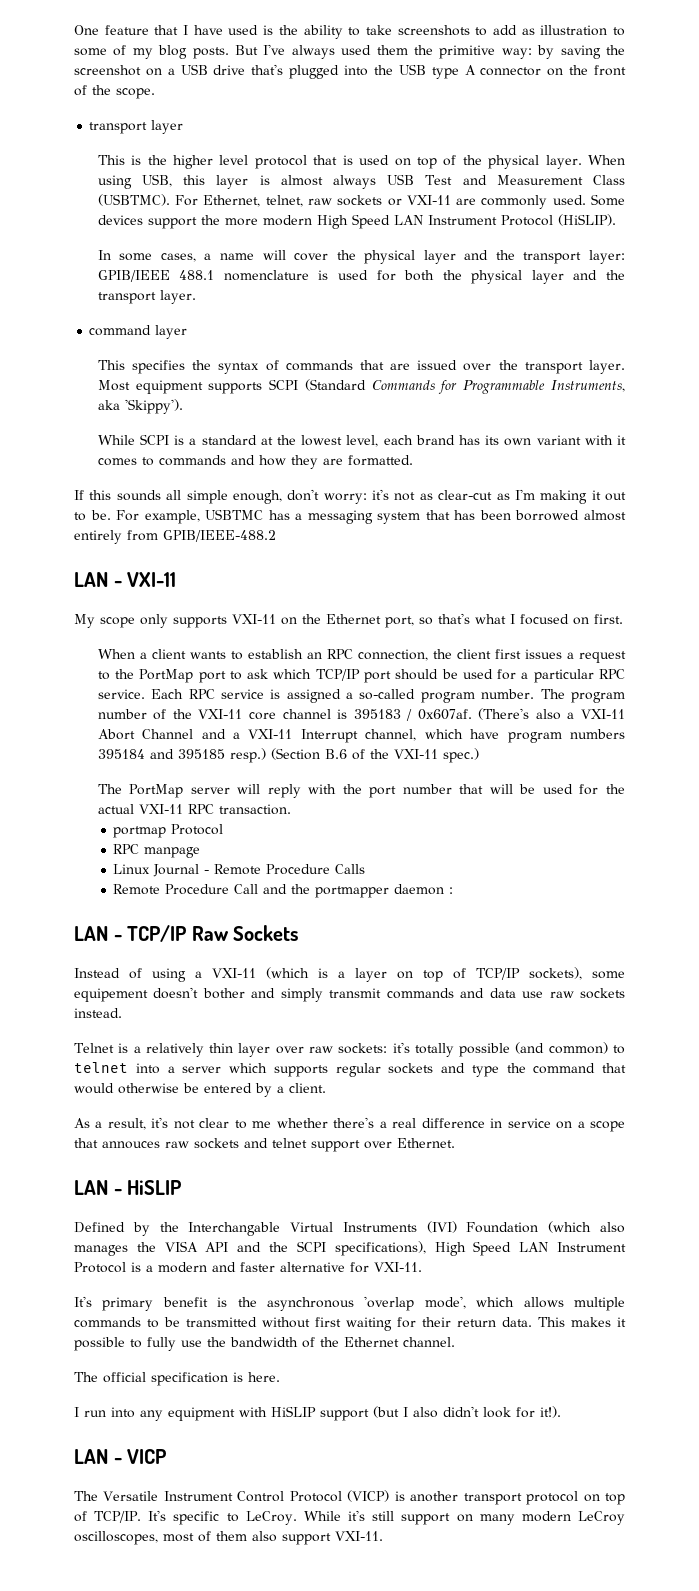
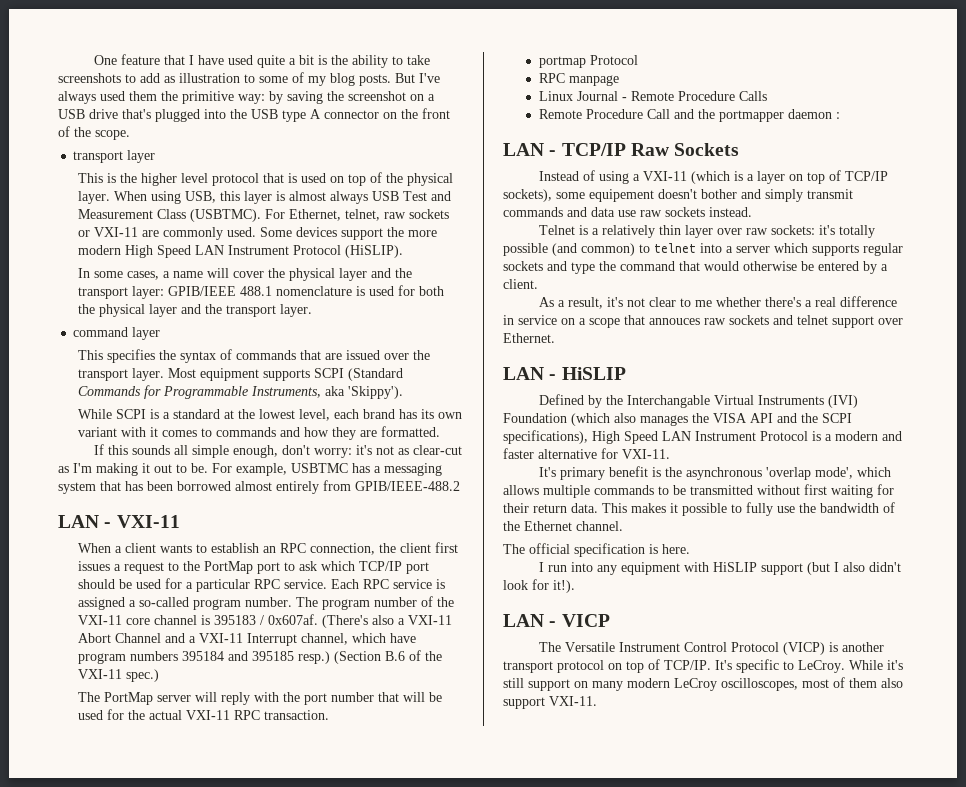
- One feature that I have used is the ability to take screenshots to add as illustration to some of my blog posts.
+ One feature that I have used quite a bit is the ability to take screenshots to add as illustration to some of my blog posts.
- My scope only supports VXI-11 on the Ethernet port, so that's what I focused on first.

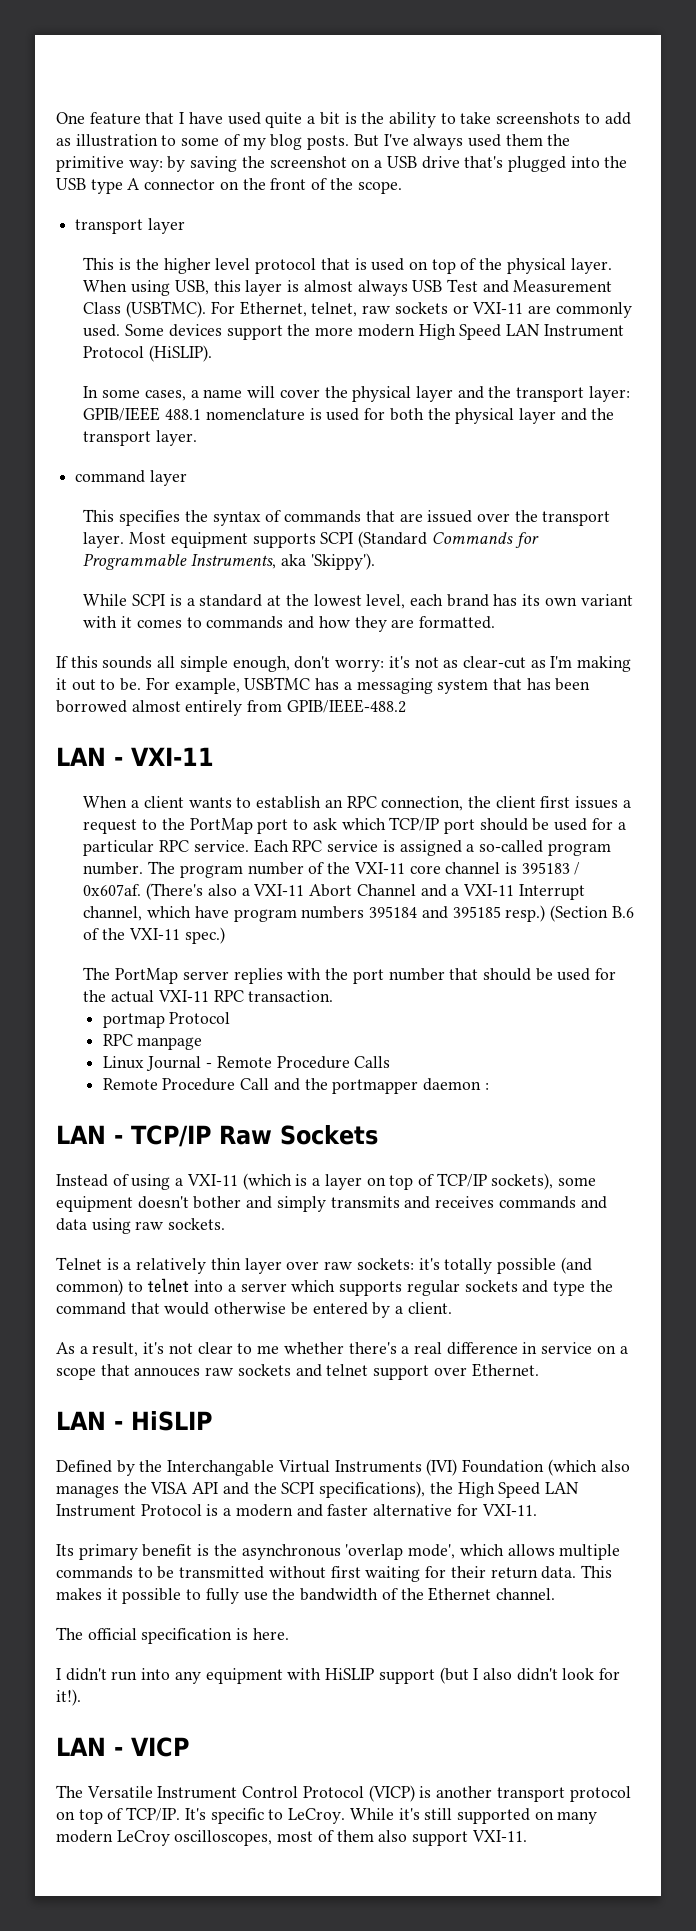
- The PortMap server will reply with the port number that will be used for the actual VXI-11 RPC transaction.
+ The PortMap server replies with the port number that should be used for the actual VXI-11 RPC transaction.
- Instead of using a VXI-11 (which is a layer on top of TCP/IP sockets), some equipement doesn't bother and simply transmit commands and data use raw sockets instead.
+ Instead of using a VXI-11 (which is a layer on top of TCP/IP sockets), some equipment doesn't bother and simply transmits and receives commands and data using raw sockets.
- Defined by the Interchangable Virtual Instruments (IVI) Foundation (which also manages the VISA API and the SCPI specifications), High Speed LAN Instrument Protocol is a modern and faster alternative for VXI-11.
+ Defined by the Interchangable Virtual Instruments (IVI) Foundation (which also manages the VISA API and the SCPI specifications), the High Speed LAN Instrument Protocol is a modern and faster alternative for VXI-11.
- It's primary benefit is the asynchronous 'overlap mode', which allows multiple commands to be transmitted without first waiting for their return data.
+ Its primary benefit is the asynchronous 'overlap mode', which allows multiple commands to be transmitted without first waiting for their return data.
- I run into any equipment with HiSLIP support (but I also didn't look for it!).
+ I didn't run into any equipment with HiSLIP support (but I also didn't look for it!).
- While it's still support on many modern LeCroy oscilloscopes, most of them also support VXI-11.
+ While it's still supported on many modern LeCroy oscilloscopes, most of them also support VXI-11.

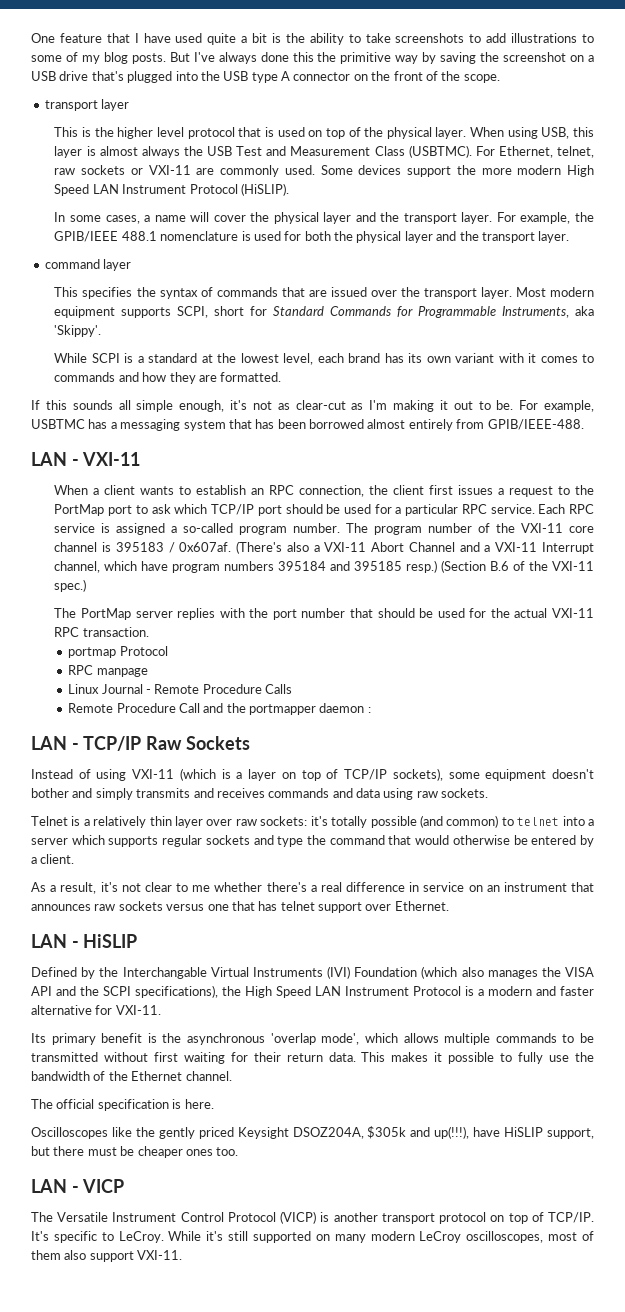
- One feature that I have used quite a bit is the ability to take screenshots to add as illustration to some of my blog posts.
+ One feature that I have used quite a bit is the ability to take screenshots to add illustrations to some of my blog posts.
- But I've always used them the primitive way: by saving the screenshot on a USB drive that's plugged into the USB type A connector on the front of the scope.
+ But I've always done this the primitive way by saving the screenshot on a USB drive that's plugged into the USB type A connector on the front of the scope.
- When using USB, this layer is almost always USB Test and Measurement Class (USBTMC).
+ When using USB, this layer is almost always the USB Test and Measurement Class (USBTMC).
- In some cases, a name will cover the physical layer and the transport layer: GPIB/IEEE 488.1 nomenclature is used for both the physical layer and the transport layer.
+ In some cases, a name will cover the physical layer and the transport layer. For example, the GPIB/IEEE 488.1 nomenclature is used for both the physical layer and the transport layer.
- Most equipment supports SCPI (Standard Commands for Programmable Instruments, aka 'Skippy').
+ Most modern equipment supports SCPI, short for Standard Commands for Programmable Instruments, aka 'Skippy'.
- If this sounds all simple enough, don't worry: it's not as clear-cut as I'm making it out to be.
+ If this sounds all simple enough, it's not as clear-cut as I'm making it out to be.
- For example, USBTMC has a messaging system that has been borrowed almost entirely from GPIB/IEEE-488.2
+ For example, USBTMC has a messaging system that has been borrowed almost entirely from GPIB/IEEE-488.
- Instead of using a VXI-11 (which is a layer on top of TCP/IP sockets), some equipment doesn't bother and simply transmits and receives commands and data using raw sockets.
+ Instead of using VXI-11 (which is a layer on top of TCP/IP sockets), some equipment doesn't bother and simply transmits and receives commands and data using raw sockets.
- As a result, it's not clear to me whether there's a real difference in service on a scope that annouces raw sockets and telnet support over Ethernet.
+ As a result, it's not clear to me whether there's a real difference in service on an instrument that announces raw sockets versus one that has telnet support over Ethernet.
- I didn't run into any equipment with HiSLIP support (but I also didn't look for it!).
+ Oscilloscopes like the gently priced Keysight DSOZ204A, $305k and up(!!!), have HiSLIP support, but there must be cheaper ones too.

